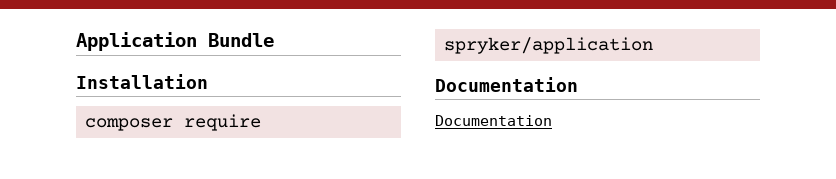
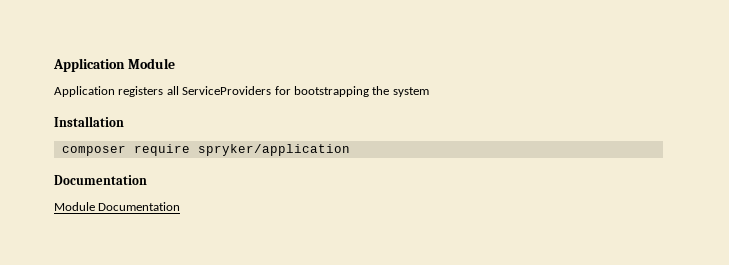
- Application Bundle
+ Application Module
+ Application registers all ServiceProviders for bootstrapping the system
  composer require spryker/application
  Documentation
- Documentation
+ Module Documentation

